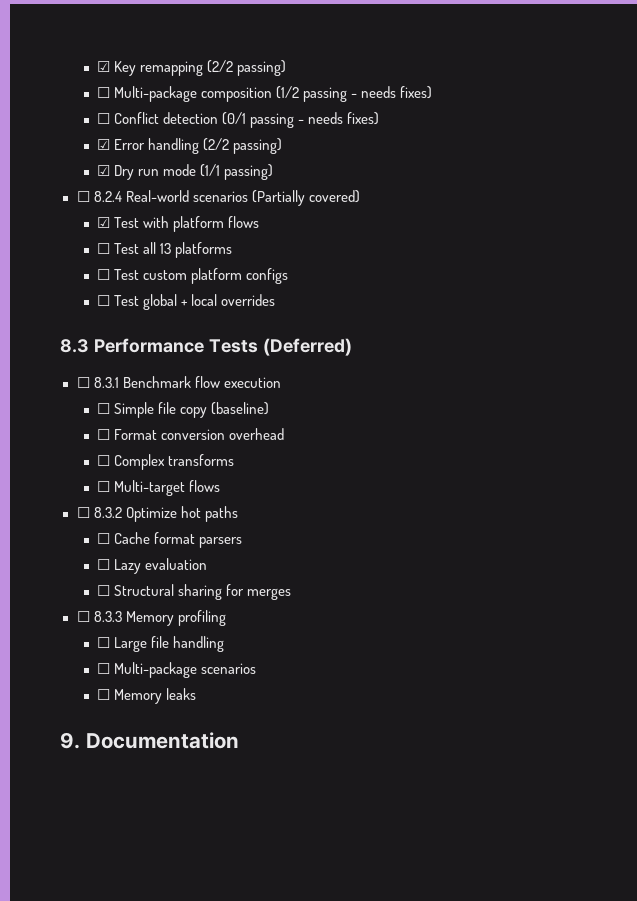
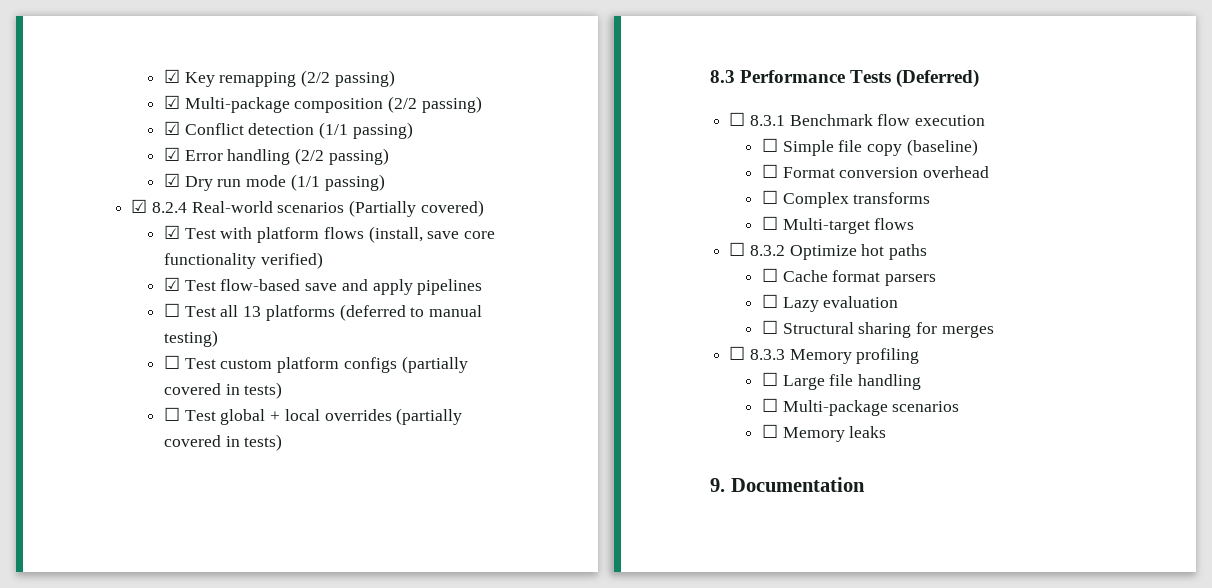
- ☐ Multi-package composition (1/2 passing - needs fixes)
- ☐ Conflict detection (0/1 passing - needs fixes)
+ ☑ Multi-package composition (2/2 passing)
+ ☑ Conflict detection (1/1 passing)
- ☐ 8.2.4 Real-world scenarios (Partially covered)
+ ☑ 8.2.4 Real-world scenarios (Partially covered)
- ☑ Test with platform flows
+ ☑ Test with platform flows (install, save core functionality verified)
+ ☑ Test flow-based save and apply pipelines
- ☐ Test all 13 platforms
+ ☐ Test all 13 platforms (deferred to manual testing)
- ☐ Test custom platform configs
+ ☐ Test custom platform configs (partially covered in tests)
- ☐ Test global + local overrides
+ ☐ Test global + local overrides (partially covered in tests)

